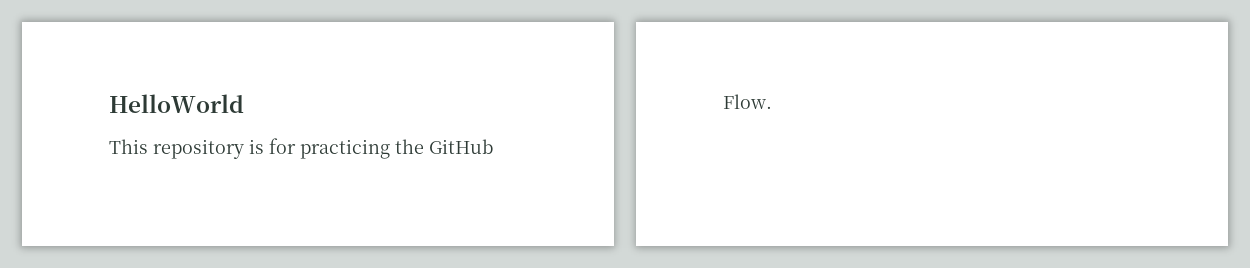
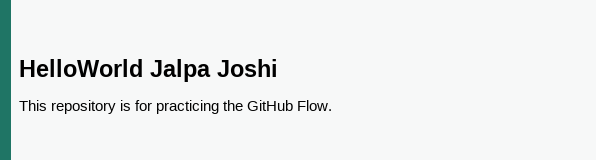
- HelloWorld
+ HelloWorld Jalpa Joshi

